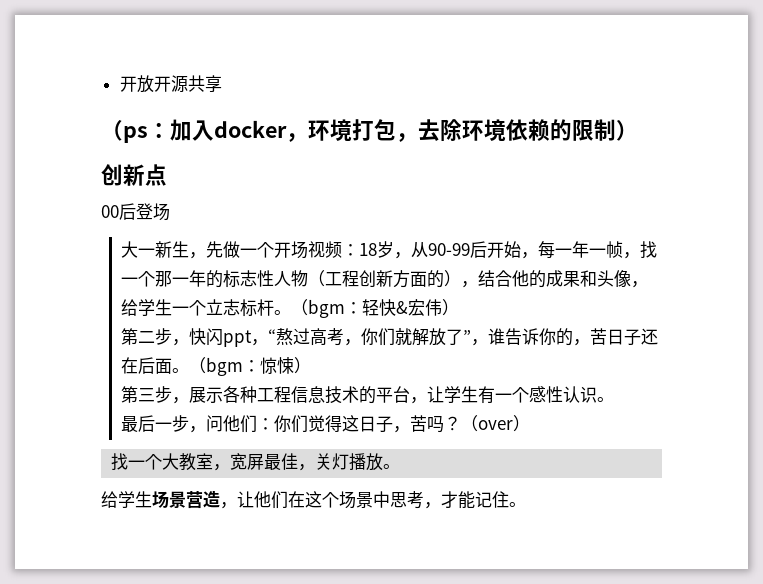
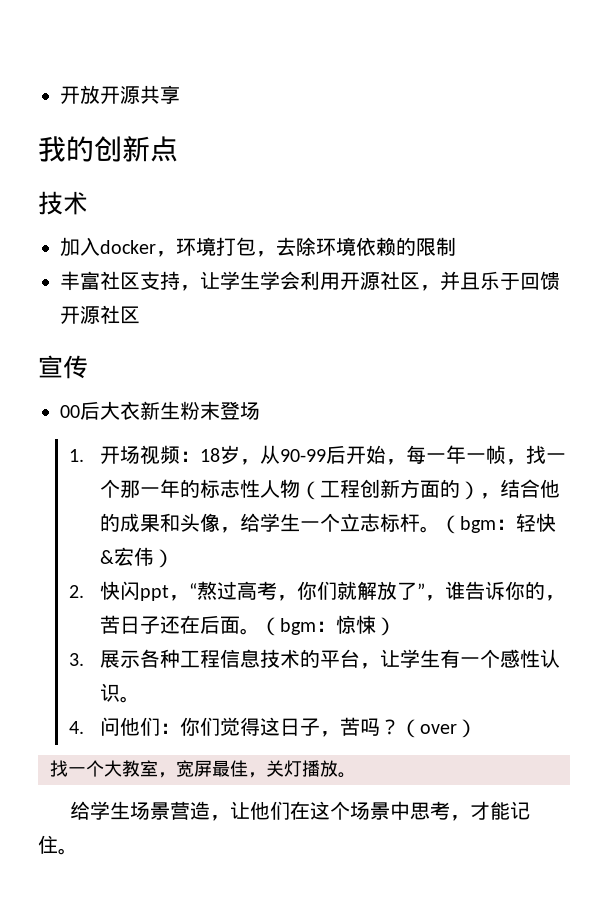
- （ps：加入docker，环境打包，去除环境依赖的限制）
- 创新点
- 00后登场
- 大一新生，先做一个开场视频：18岁，从90-99后开始，每一年一帧，找一个那一年的标志性人物（工程创新方面的），结合他的成果和头像，给学生一个立志标杆。
+ 我的创新点
+ 技术
+ 加入docker，环境打包，去除环境依赖的限制
+ 丰富社区支持，让学生学会利用开源社区，并且乐于回馈开源社区
+ 宣传
+ 00后大衣新生粉末登场
+ 1.开场视频：18岁，从90-99后开始，每一年一帧，找一个那一年的标志性人物（工程创新方面的），结合他的成果和头像，给学生一个立志标杆。
- 第二步，快闪ppt，“熬过高考，你们就解放了”，谁告诉你的，苦日子还在后面。
+ 2.快闪ppt，“熬过高考，你们就解放了”，谁告诉你的，苦日子还在后面。
- 第三步，展示各种工程信息技术的平台，让学生有一个感性认识。
+ 3.展示各种工程信息技术的平台，让学生有一个感性认识。
- 最后一步，问他们：你们觉得这日子，苦吗？
+ 4.问他们：你们觉得这日子，苦吗？

